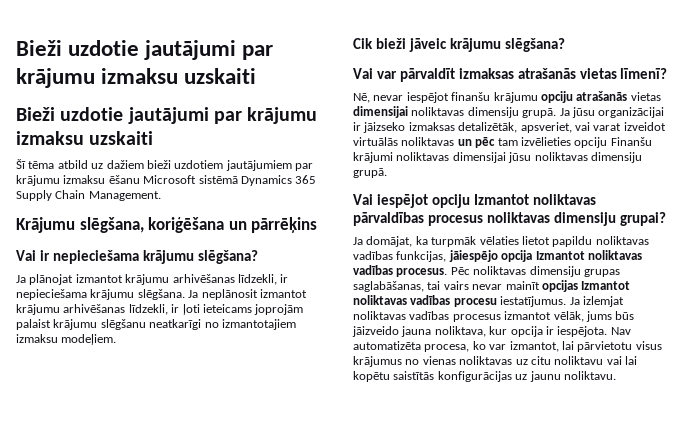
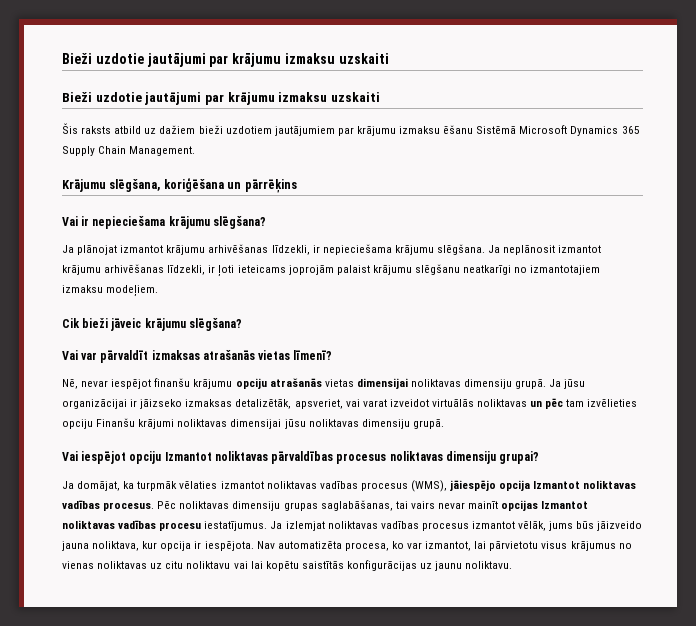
- Šī tēma atbild uz dažiem bieži uzdotiem jautājumiem par krājumu izmaksu ēšanu Microsoft sistēmā Dynamics 365 Supply Chain Management.
+ Šis raksts atbild uz dažiem bieži uzdotiem jautājumiem par krājumu izmaksu ēšanu Sistēmā Microsoft Dynamics 365 Supply Chain Management.
- Ja domājat, ka turpmāk vēlaties lietot papildu noliktavas vadības funkcijas, jāiespējo opcija Izmantot noliktavas vadības procesus.
+ Ja domājat, ka turpmāk vēlaties izmantot noliktavas vadības procesus (WMS), jāiespējo opcija Izmantot noliktavas vadības procesus.

